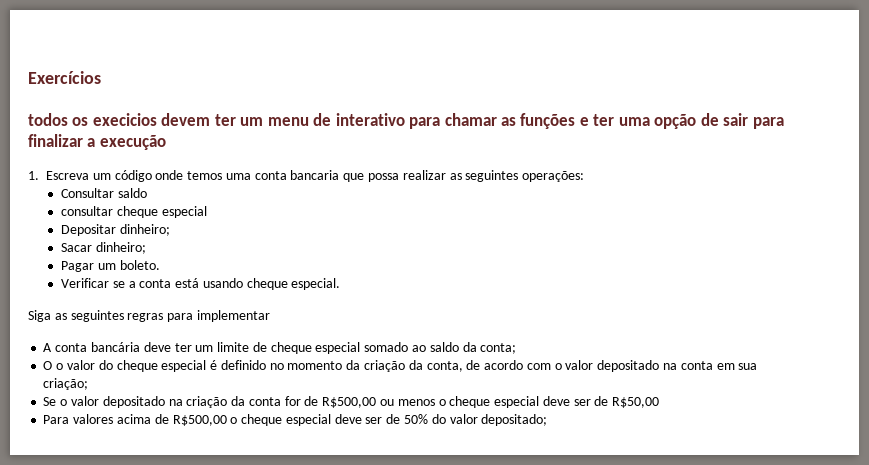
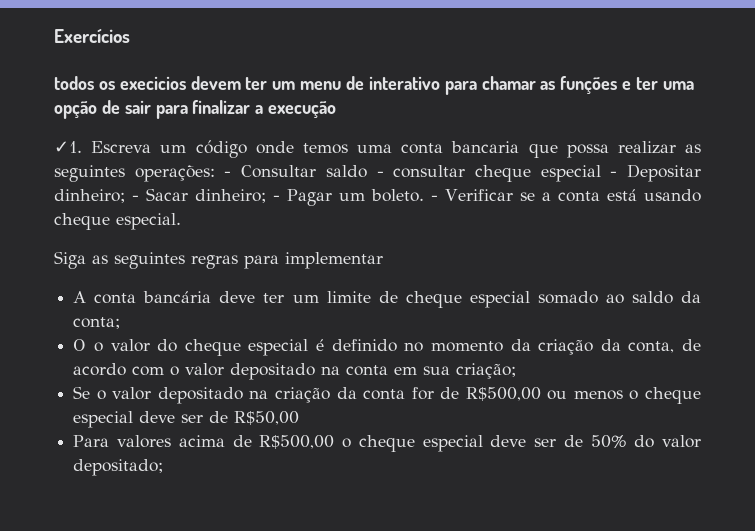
- 1. Escreva um código onde temos uma conta bancaria que possa realizar as seguintes operações:
- Consultar saldo
- consultar cheque especial
- Depositar dinheiro;
- Sacar dinheiro;
- Pagar um boleto.
- Verificar se a conta está usando cheque especial.
+ ✓1. Escreva um código onde temos uma conta bancaria que possa realizar as seguintes operações: - Consultar saldo - consultar cheque especial - Depositar dinheiro; - Sacar dinheiro; - Pagar um boleto. - Verificar se a conta está usando cheque especial.

